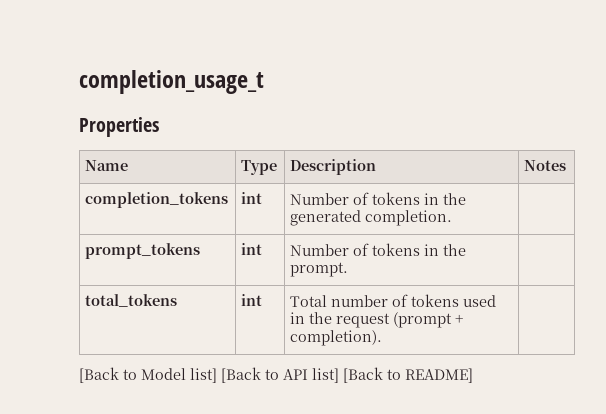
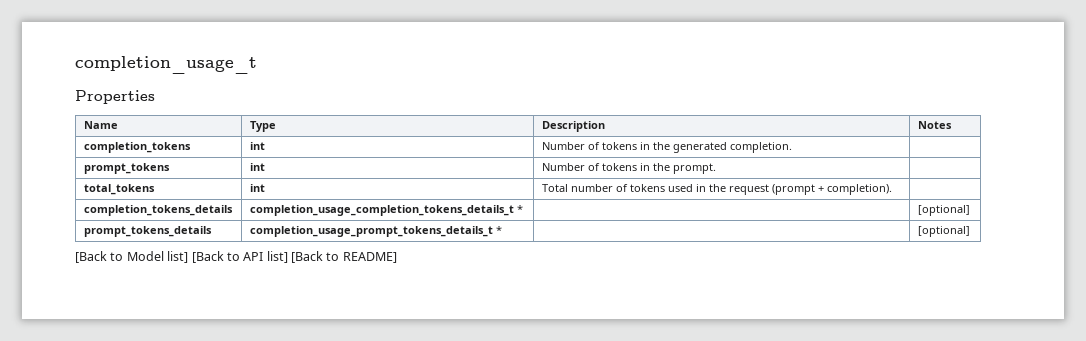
+ completion_tokens_details | completion_usage_completion_tokens_details_t * | | [optional]
+ prompt_tokens_details | completion_usage_prompt_tokens_details_t * | | [optional]

